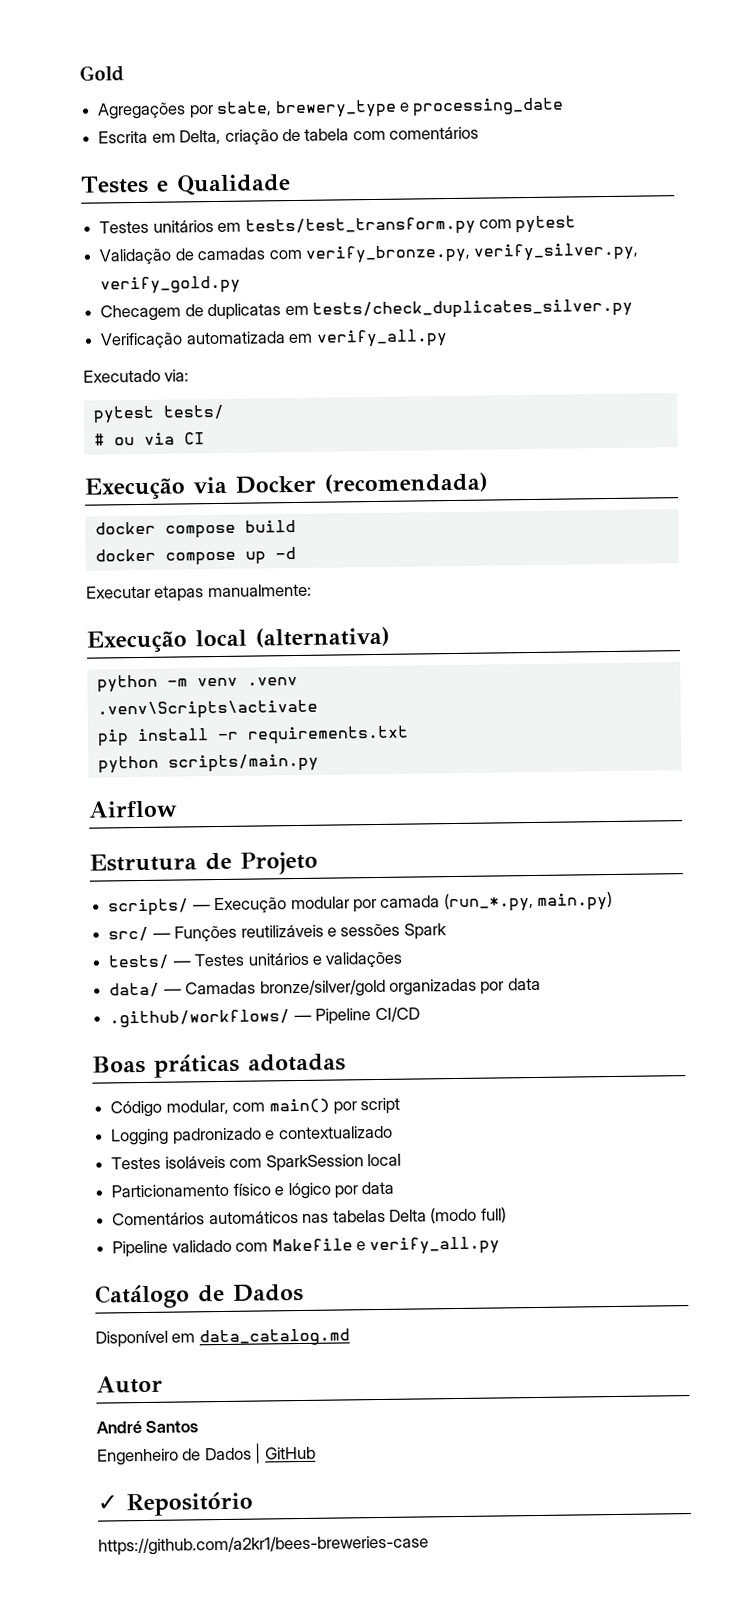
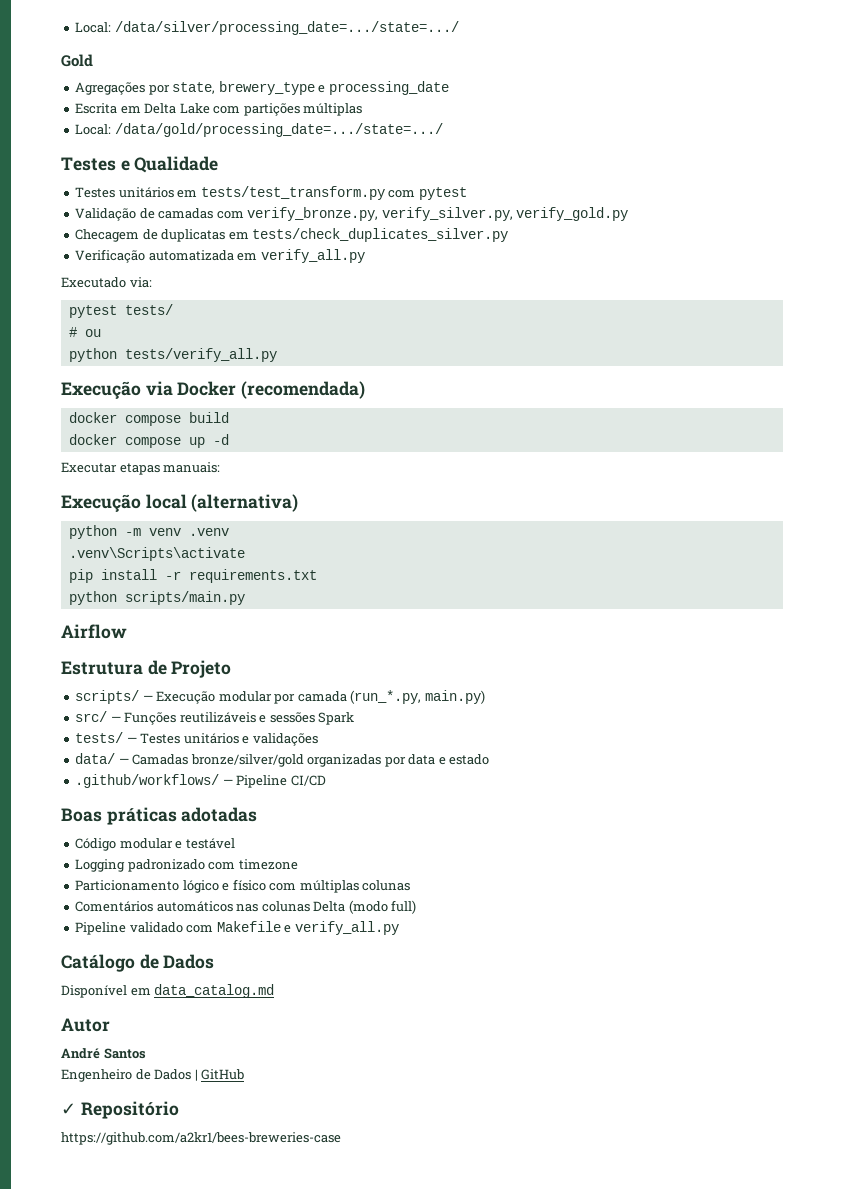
+ Local: /data/silver/processing_date=.../state=.../
- Escrita em Delta, criação de tabela com comentários
+ Escrita em Delta Lake com partições múltiplas
+ Local: /data/gold/processing_date=.../state=.../
- # ou via CI
+ # ou
+ python tests/verify_all.py
- Executar etapas manualmente:
+ Executar etapas manuais:
- data/ — Camadas bronze/silver/gold organizadas por data
+ data/ — Camadas bronze/silver/gold organizadas por data e estado
- Código modular, com main() por script
- Logging padronizado e contextualizado
- Testes isoláveis com SparkSession local
- Particionamento físico e lógico por data
+ Código modular e testável
+ Logging padronizado com timezone
+ Particionamento lógico e físico com múltiplas colunas
- Comentários automáticos nas tabelas Delta (modo full)
+ Comentários automáticos nas colunas Delta (modo full)

